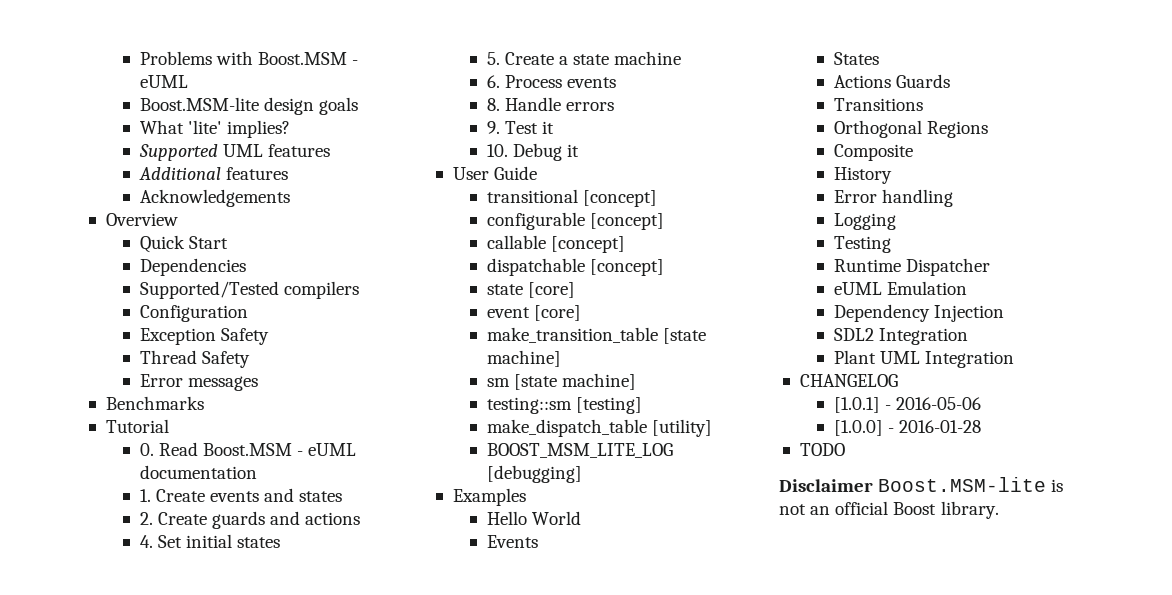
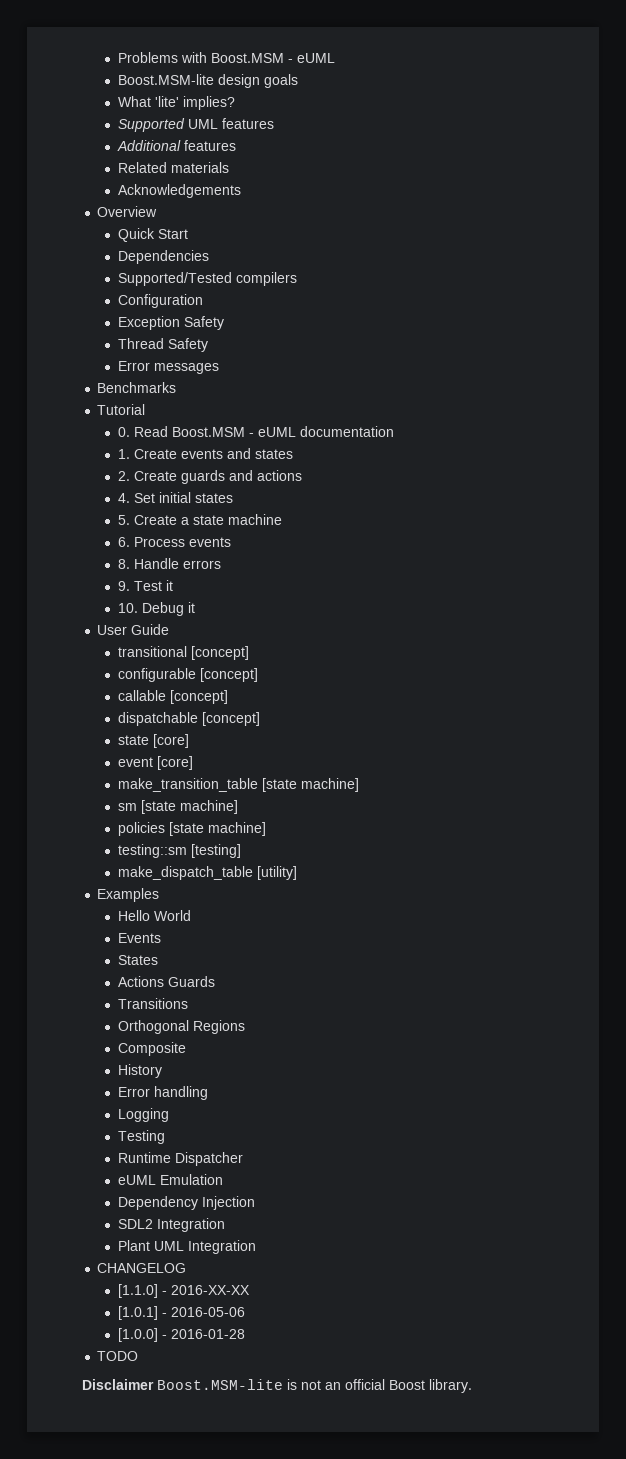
+ Related materials
+ policies [state machine]
- BOOST_MSM_LITE_LOG [debugging]
+ [1.1.0] - 2016-XX-XX

